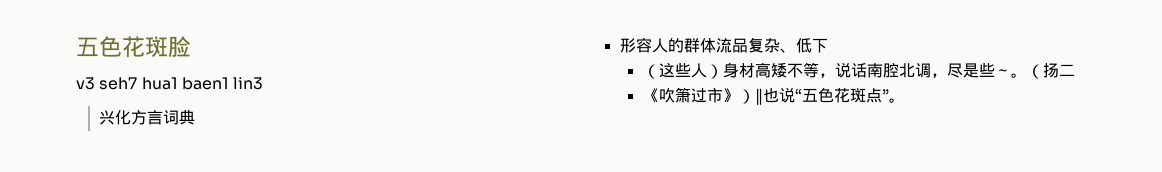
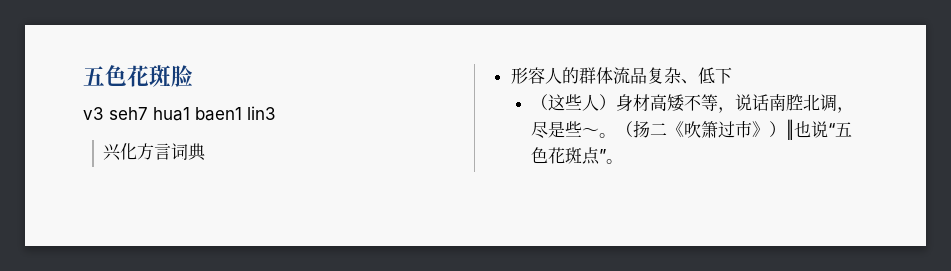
- （扬二
- 《吹箫过市》）‖也说“五色花斑点”。
+ （扬二《吹箫过市》）‖也说“五色花斑点”。

